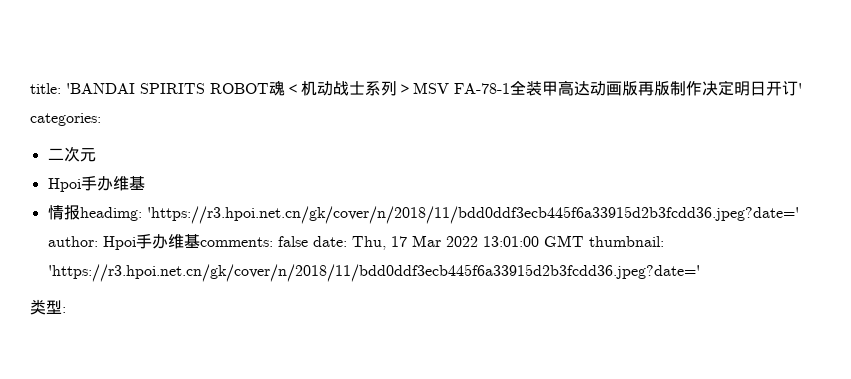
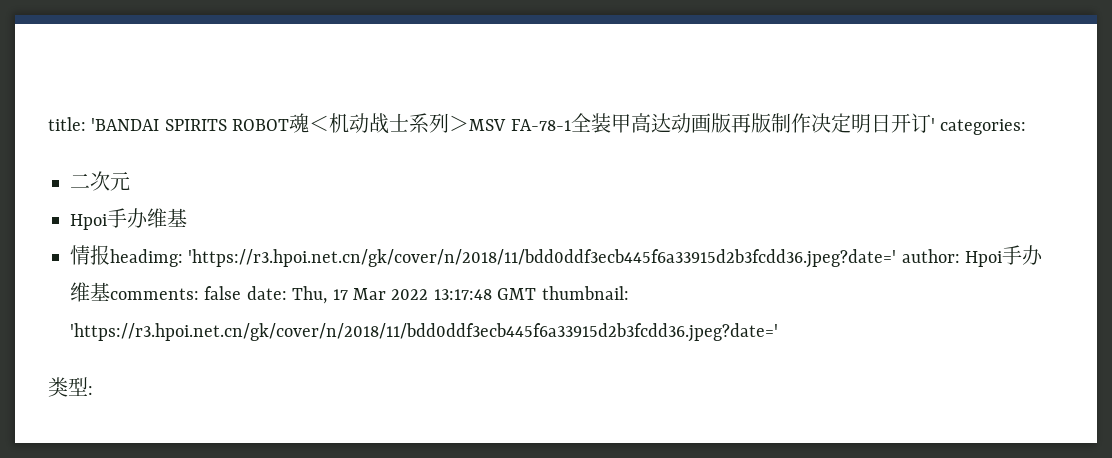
- 情报headimg: 'https://r3.hpoi.net.cn/gk/cover/n/2018/11/bdd0ddf3ecb445f6a33915d2b3fcdd36.jpeg?date=' author: Hpoi手办维基comments: false date: Thu, 17 Mar 2022 13:01:00 GMT thumbnail: 'https://r3.hpoi.net.cn/gk/cover/n/2018/11/bdd0ddf3ecb445f6a33915d2b3fcdd36.jpeg?date='
+ 情报headimg: 'https://r3.hpoi.net.cn/gk/cover/n/2018/11/bdd0ddf3ecb445f6a33915d2b3fcdd36.jpeg?date=' author: Hpoi手办维基comments: false date: Thu, 17 Mar 2022 13:17:48 GMT thumbnail: 'https://r3.hpoi.net.cn/gk/cover/n/2018/11/bdd0ddf3ecb445f6a33915d2b3fcdd36.jpeg?date='

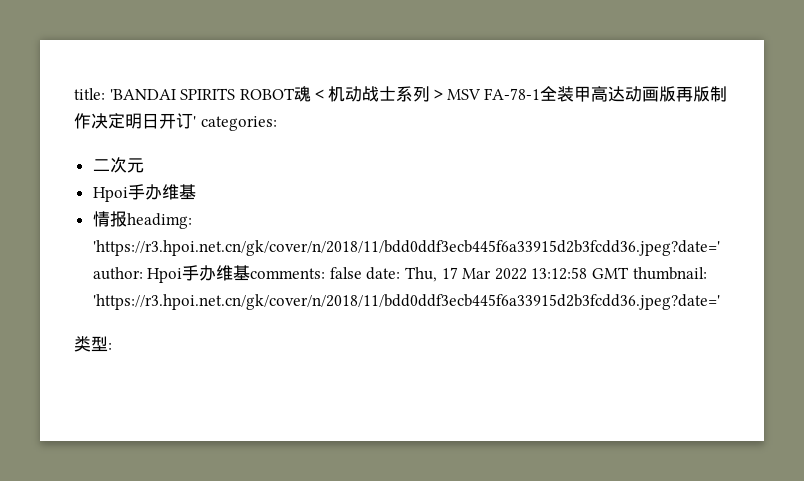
- 情报headimg: 'https://r3.hpoi.net.cn/gk/cover/n/2018/11/bdd0ddf3ecb445f6a33915d2b3fcdd36.jpeg?date=' author: Hpoi手办维基comments: false date: Thu, 17 Mar 2022 13:17:48 GMT thumbnail: 'https://r3.hpoi.net.cn/gk/cover/n/2018/11/bdd0ddf3ecb445f6a33915d2b3fcdd36.jpeg?date='
+ 情报headimg: 'https://r3.hpoi.net.cn/gk/cover/n/2018/11/bdd0ddf3ecb445f6a33915d2b3fcdd36.jpeg?date=' author: Hpoi手办维基comments: false date: Thu, 17 Mar 2022 13:12:58 GMT thumbnail: 'https://r3.hpoi.net.cn/gk/cover/n/2018/11/bdd0ddf3ecb445f6a33915d2b3fcdd36.jpeg?date='

